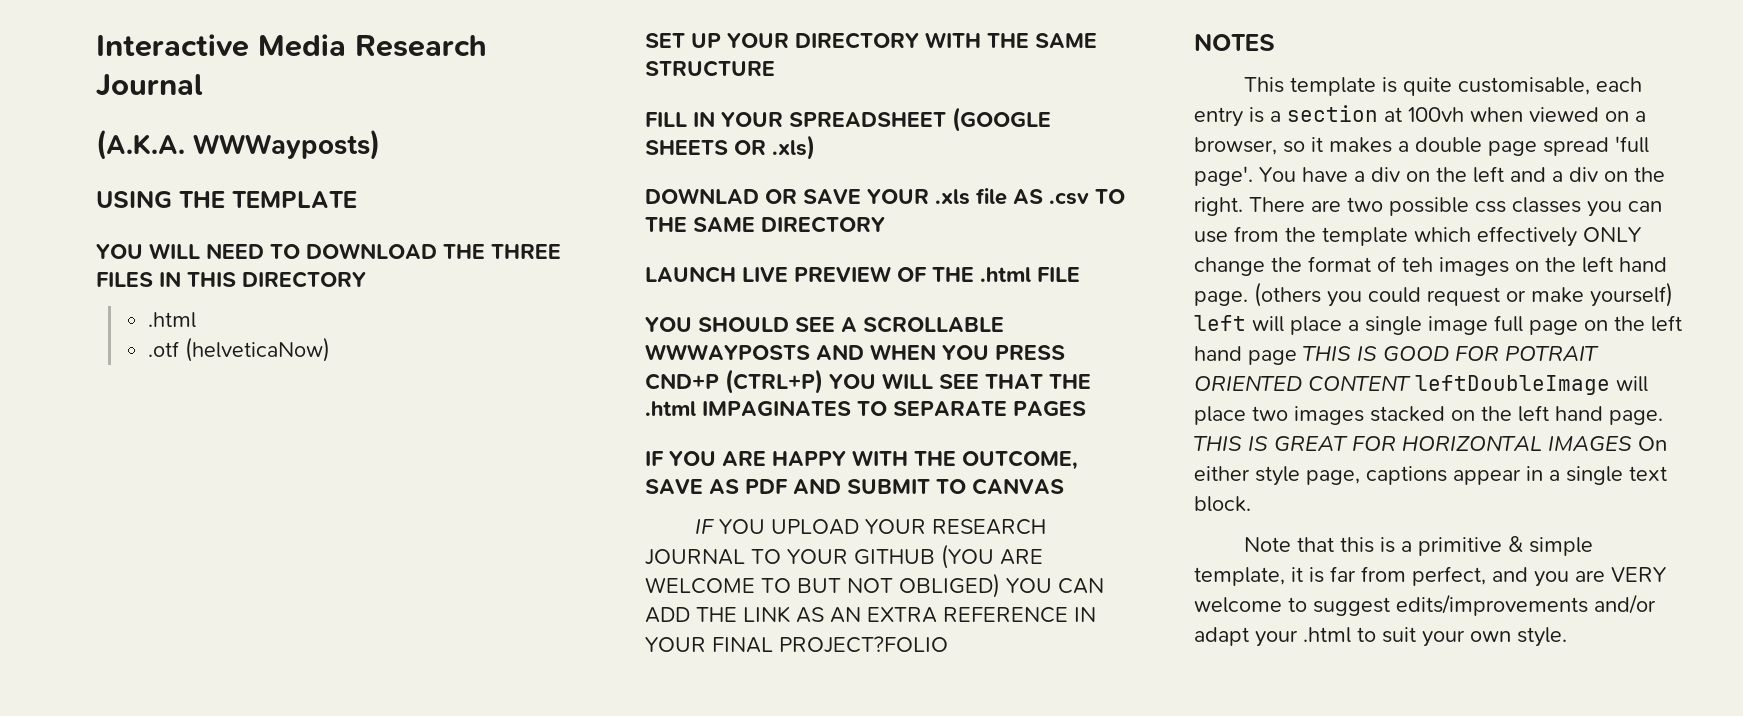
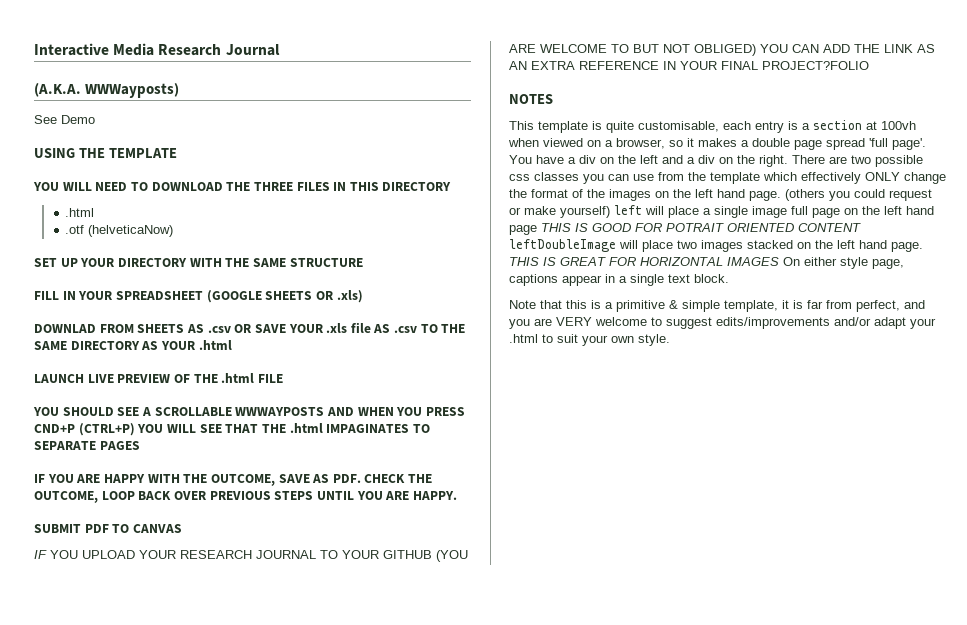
+ See Demo
- DOWNLAD OR SAVE YOUR .xls file AS .csv TO THE SAME DIRECTORY
+ DOWNLAD FROM SHEETS AS .csv OR SAVE YOUR .xls file AS .csv TO THE SAME DIRECTORY AS YOUR .html
- IF YOU ARE HAPPY WITH THE OUTCOME, SAVE AS PDF AND SUBMIT TO CANVAS
+ IF YOU ARE HAPPY WITH THE OUTCOME, SAVE AS PDF. CHECK THE OUTCOME, LOOP BACK OVER PREVIOUS STEPS UNTIL YOU ARE HAPPY.
+ SUBMIT PDF TO CANVAS
- There are two possible css classes you can use from the template which effectively ONLY change the format of teh images on the left hand page.
+ There are two possible css classes you can use from the template which effectively ONLY change the format of the images on the left hand page.

